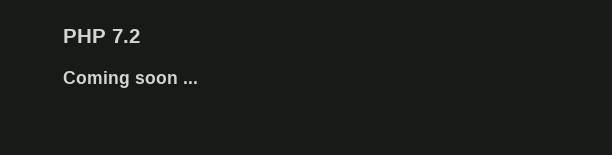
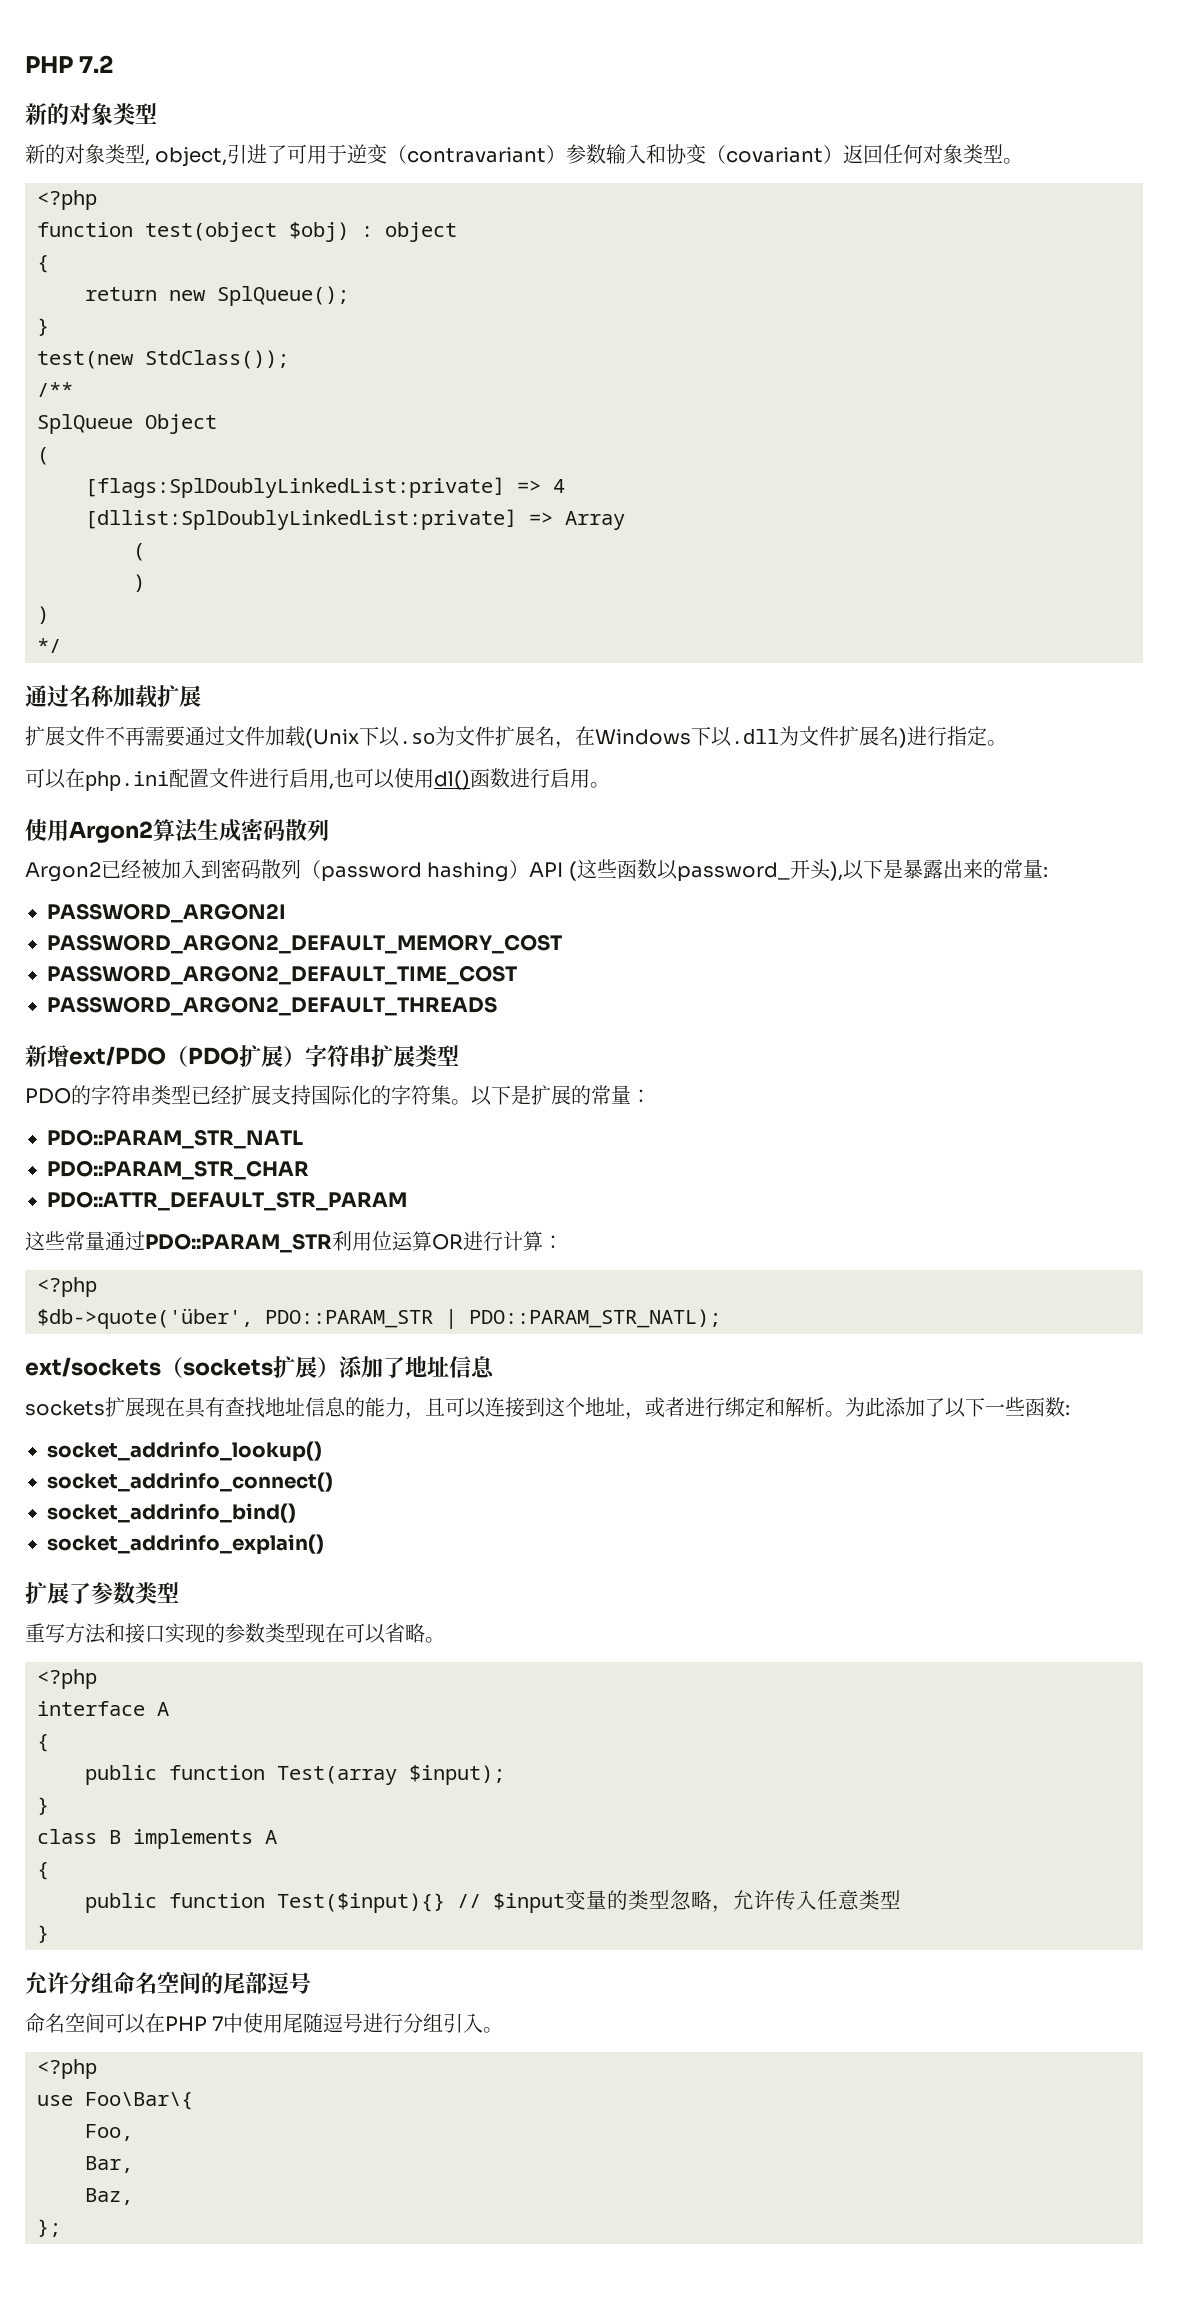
  PHP 7.2
- Coming soon ...
+ 新的对象类型
+ 新的对象类型, object,引进了可用于逆变（contravariant）参数输入和协变（covariant）返回任何对象类型。
+ <?php
+ function test(object $obj) : object
+ {
+ return new SplQueue();
+ }
+ test(new StdClass());
+ /**
+ SplQueue Object
+ (
+ [flags:SplDoublyLinkedList:private] => 4
+ [dllist:SplDoublyLinkedList:private] => Array
+ (
+ )
+ )
+ */
+ 通过名称加载扩展
+ 扩展文件不再需要通过文件加载(Unix下以.so为文件扩展名，在Windows下以.dll为文件扩展名)进行指定。
+ 可以在php.ini配置文件进行启用,也可以使用dl()函数进行启用。
+ 使用Argon2算法生成密码散列
+ Argon2已经被加入到密码散列（password hashing）API (这些函数以password_开头),以下是暴露出来的常量:
+ PASSWORD_ARGON2I
+ PASSWORD_ARGON2_DEFAULT_MEMORY_COST
+ PASSWORD_ARGON2_DEFAULT_TIME_COST
+ PASSWORD_ARGON2_DEFAULT_THREADS
+ 新增ext/PDO（PDO扩展）字符串扩展类型
+ PDO的字符串类型已经扩展支持国际化的字符集。以下是扩展的常量：
+ PDO::PARAM_STR_NATL
+ PDO::PARAM_STR_CHAR
+ PDO::ATTR_DEFAULT_STR_PARAM
+ 这些常量通过PDO::PARAM_STR利用位运算OR进行计算：
+ <?php
+ $db->quote('über', PDO::PARAM_STR | PDO::PARAM_STR_NATL);
+ ext/sockets（sockets扩展）添加了地址信息
+ sockets扩展现在具有查找地址信息的能力，且可以连接到这个地址，或者进行绑定和解析。为此添加了以下一些函数:
+ socket_addrinfo_lookup()
+ socket_addrinfo_connect()
+ socket_addrinfo_bind()
+ socket_addrinfo_explain()
+ 扩展了参数类型
+ 重写方法和接口实现的参数类型现在可以省略。
+ <?php
+ interface A
+ {
+ public function Test(array $input);
+ }
+ class B implements A
+ {
+ public function Test($input){} // $input变量的类型忽略，允许传入任意类型
+ }
+ 允许分组命名空间的尾部逗号
+ 命名空间可以在PHP 7中使用尾随逗号进行分组引入。
+ <?php
+ use Foo\Bar\{
+ Foo,
+ Bar,
+ Baz,
+ };

